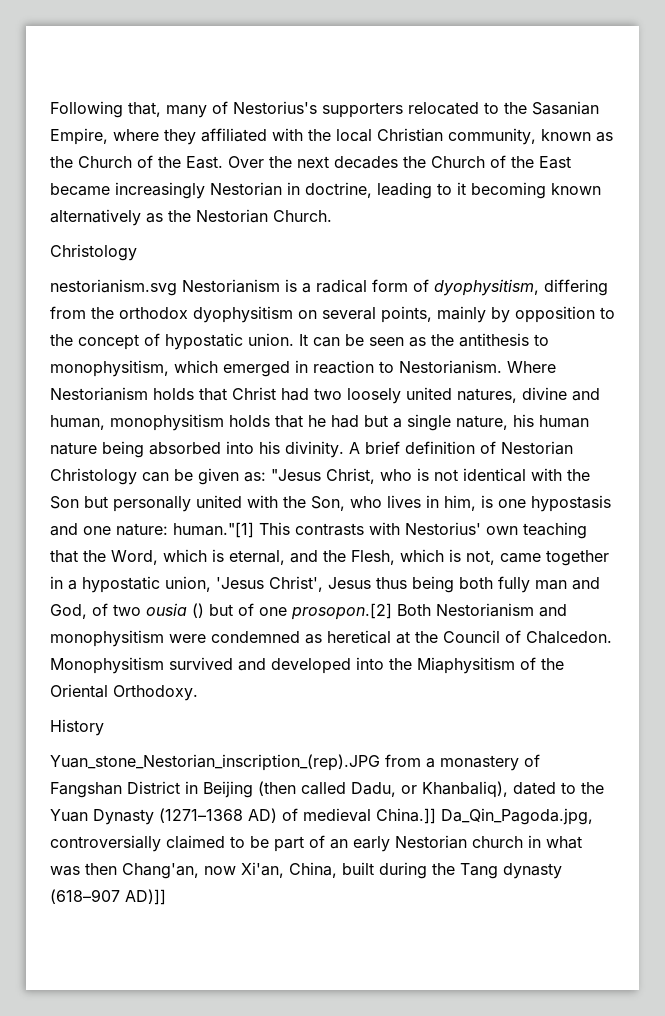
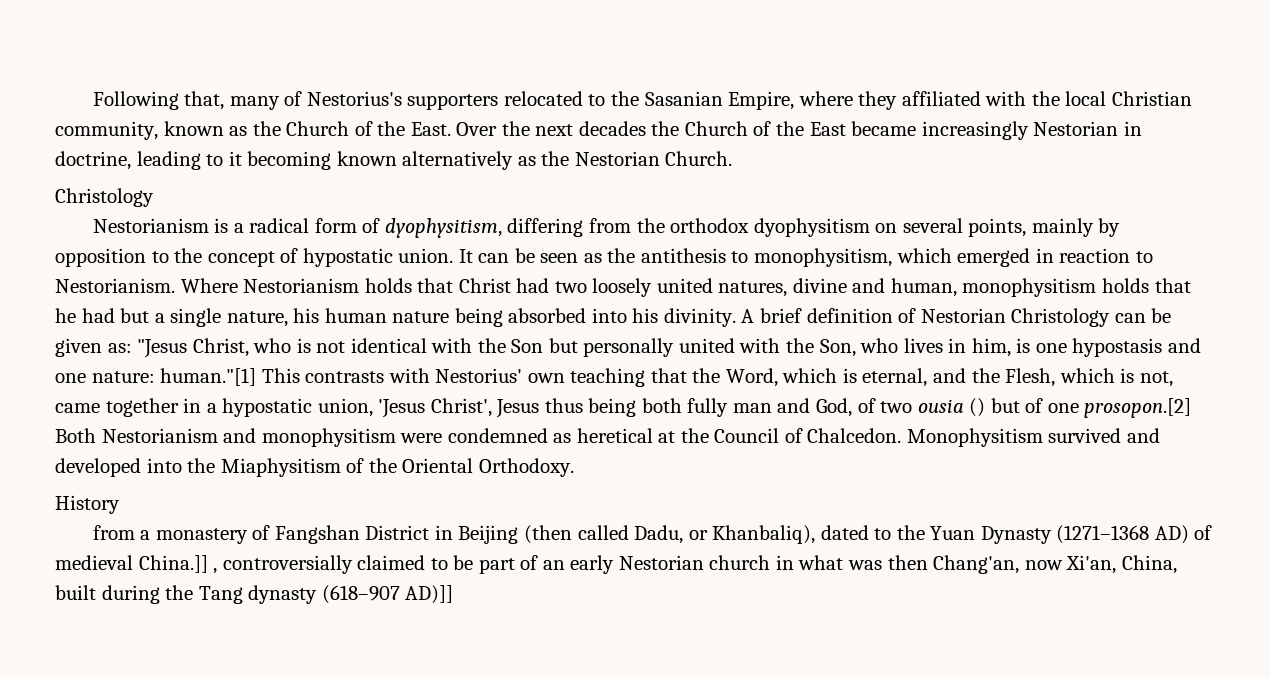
- nestorianism.svg Nestorianism is a radical form of dyophysitism, differing from the orthodox dyophysitism on several points, mainly by opposition to the concept of hypostatic union.
+ Nestorianism is a radical form of dyophysitism, differing from the orthodox dyophysitism on several points, mainly by opposition to the concept of hypostatic union.
- Yuan_stone_Nestorian_inscription_(rep).JPG from a monastery of Fangshan District in Beijing (then called Dadu, or Khanbaliq), dated to the Yuan Dynasty (1271–1368 AD) of medieval China.]] Da_Qin_Pagoda.jpg, controversially claimed to be part of an early Nestorian church in what was then Chang'an, now Xi'an, China, built during the Tang dynasty (618–907 AD)]]
+ from a monastery of Fangshan District in Beijing (then called Dadu, or Khanbaliq), dated to the Yuan Dynasty (1271–1368 AD) of medieval China.]] , controversially claimed to be part of an early Nestorian church in what was then Chang'an, now Xi'an, China, built during the Tang dynasty (618–907 AD)]]

